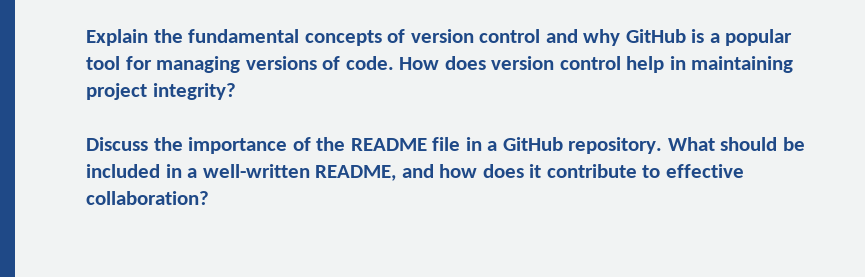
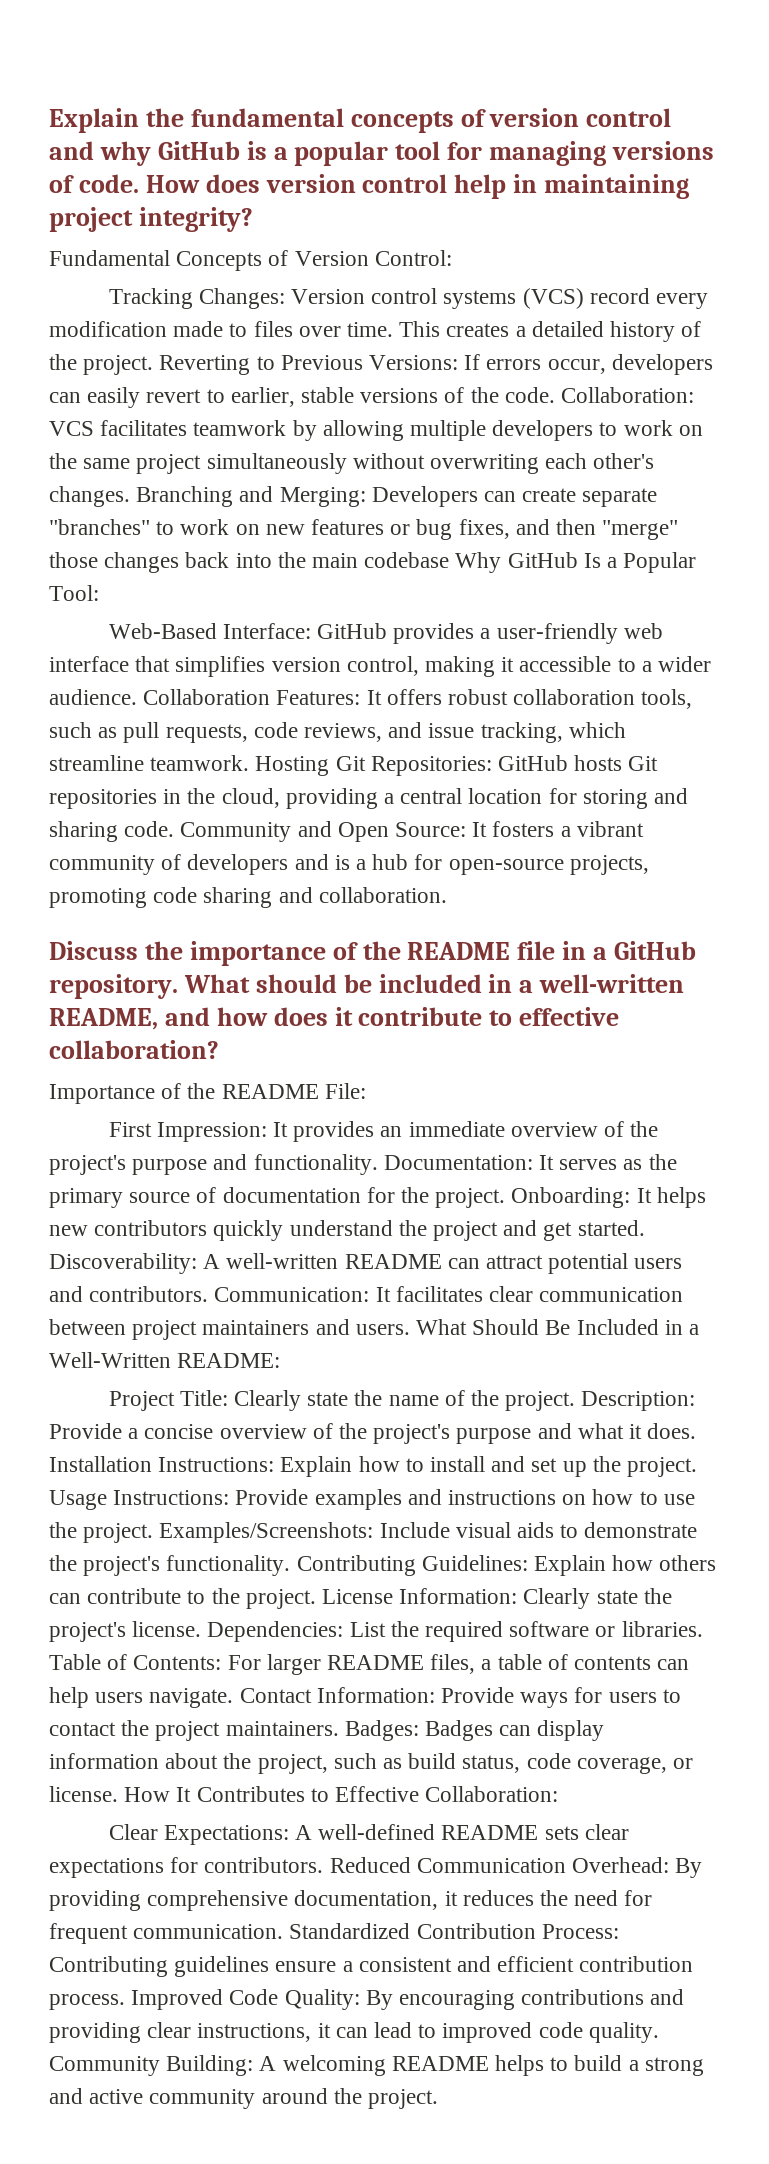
+ Fundamental Concepts of Version Control:
+ Tracking Changes: Version control systems (VCS) record every modification made to files over time. This creates a detailed history of the project. Reverting to Previous Versions: If errors occur, developers can easily revert to earlier, stable versions of the code. Collaboration: VCS facilitates teamwork by allowing multiple developers to work on the same project simultaneously without overwriting each other's changes. Branching and Merging: Developers can create separate "branches" to work on new features or bug fixes, and then "merge" those changes back into the main codebase Why GitHub Is a Popular Tool:
+ Web-Based Interface: GitHub provides a user-friendly web interface that simplifies version control, making it accessible to a wider audience. Collaboration Features: It offers robust collaboration tools, such as pull requests, code reviews, and issue tracking, which streamline teamwork. Hosting Git Repositories: GitHub hosts Git repositories in the cloud, providing a central location for storing and sharing code. Community and Open Source: It fosters a vibrant community of developers and is a hub for open-source projects, promoting code sharing and collaboration.
+ Importance of the README File:
+ First Impression: It provides an immediate overview of the project's purpose and functionality. Documentation: It serves as the primary source of documentation for the project. Onboarding: It helps new contributors quickly understand the project and get started. Discoverability: A well-written README can attract potential users and contributors. Communication: It facilitates clear communication between project maintainers and users. What Should Be Included in a Well-Written README:
+ Project Title: Clearly state the name of the project. Description: Provide a concise overview of the project's purpose and what it does. Installation Instructions: Explain how to install and set up the project. Usage Instructions: Provide examples and instructions on how to use the project. Examples/Screenshots: Include visual aids to demonstrate the project's functionality. Contributing Guidelines: Explain how others can contribute to the project. License Information: Clearly state the project's license. Dependencies: List the required software or libraries. Table of Contents: For larger README files, a table of contents can help users navigate. Contact Information: Provide ways for users to contact the project maintainers. Badges: Badges can display information about the project, such as build status, code coverage, or license. How It Contributes to Effective Collaboration:
+ Clear Expectations: A well-defined README sets clear expectations for contributors. Reduced Communication Overhead: By providing comprehensive documentation, it reduces the need for frequent communication. Standardized Contribution Process: Contributing guidelines ensure a consistent and efficient contribution process. Improved Code Quality: By encouraging contributions and providing clear instructions, it can lead to improved code quality. Community Building: A welcoming README helps to build a strong and active community around the project.

